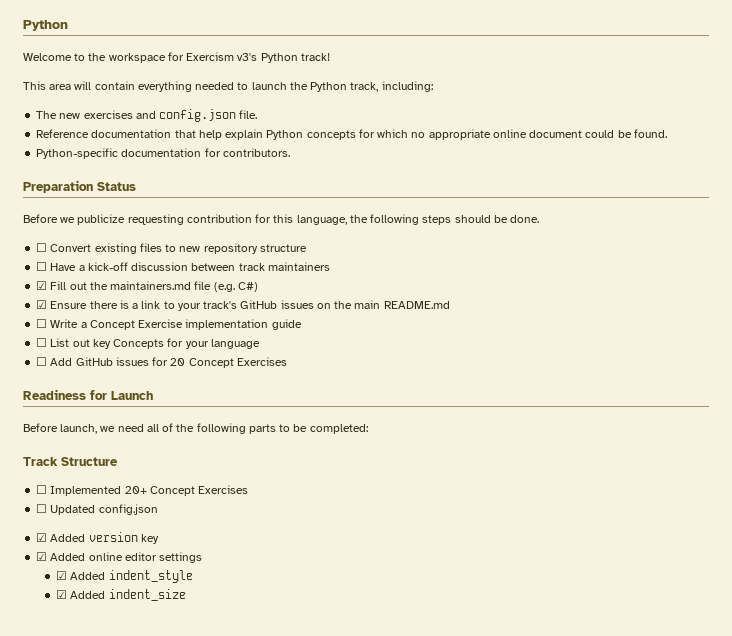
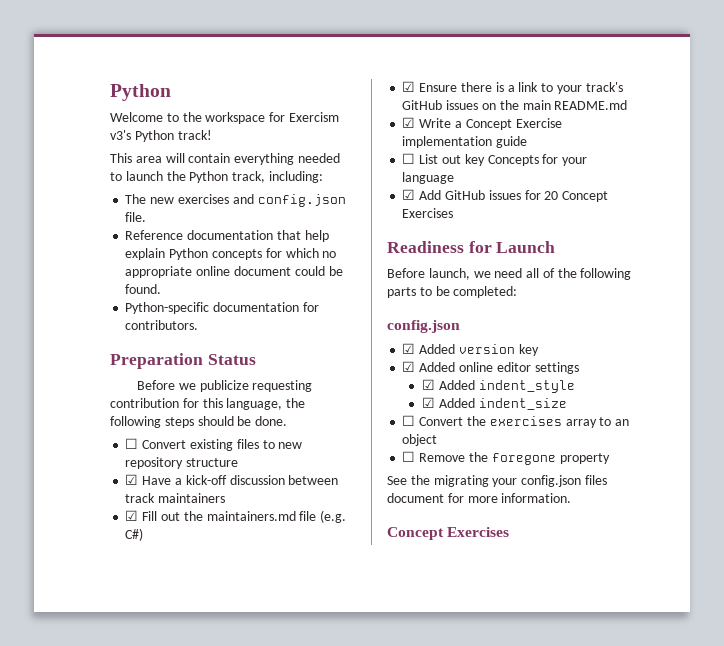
- ☐ Have a kick-off discussion between track maintainers
+ ☑ Have a kick-off discussion between track maintainers
- ☐ Write a Concept Exercise implementation guide
+ ☑ Write a Concept Exercise implementation guide
- ☐ Add GitHub issues for 20 Concept Exercises
+ ☑ Add GitHub issues for 20 Concept Exercises
  Before launch, we need all of the following parts to be completed:
- Track Structure
- ☐ Implemented 20+ Concept Exercises
- ☐ Updated config.json
+ config.json
+ ☐ Convert the exercises array to an object
+ ☐ Remove the foregone property
+ See the migrating your config.json files document for more information.
+ Concept Exercises

